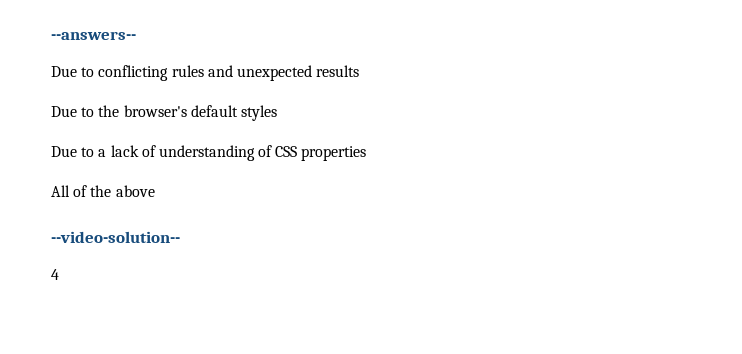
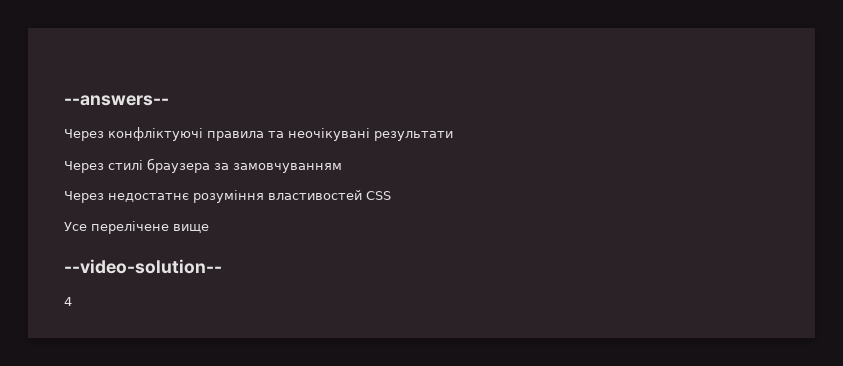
- Due to conflicting rules and unexpected results
- Due to the browser's default styles
- Due to a lack of understanding of CSS properties
- All of the above
+ Через конфліктуючі правила та неочікувані результати
+ Через стилі браузера за замовчуванням
+ Через недостатнє розуміння властивостей CSS
+ Усе перелічене вище

